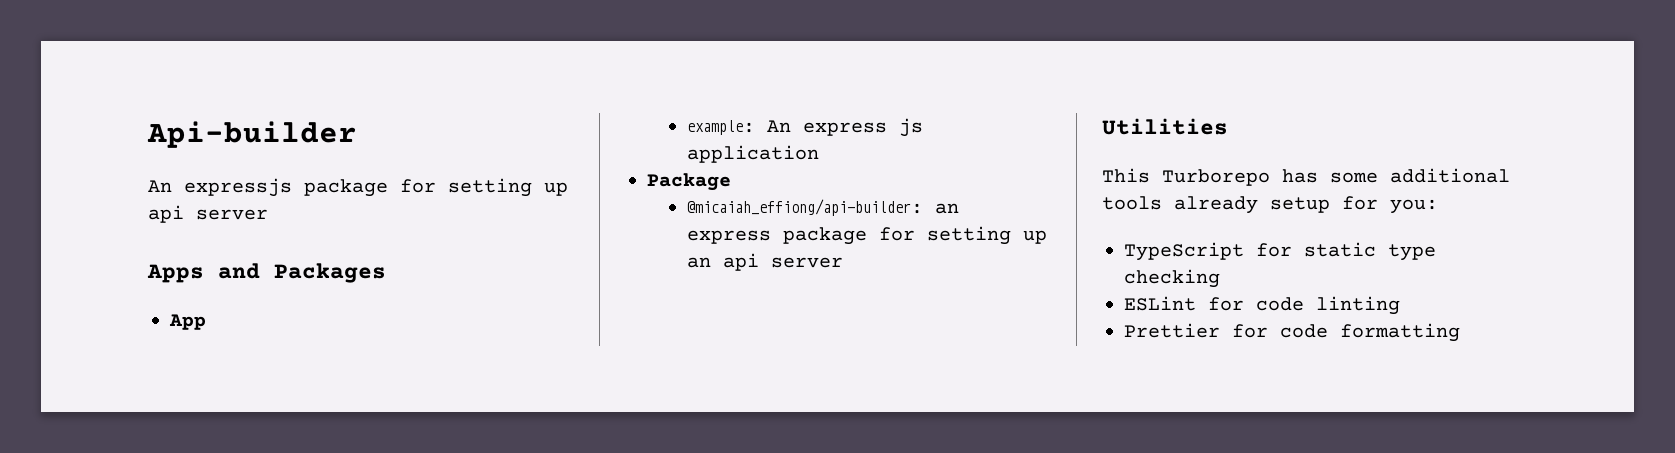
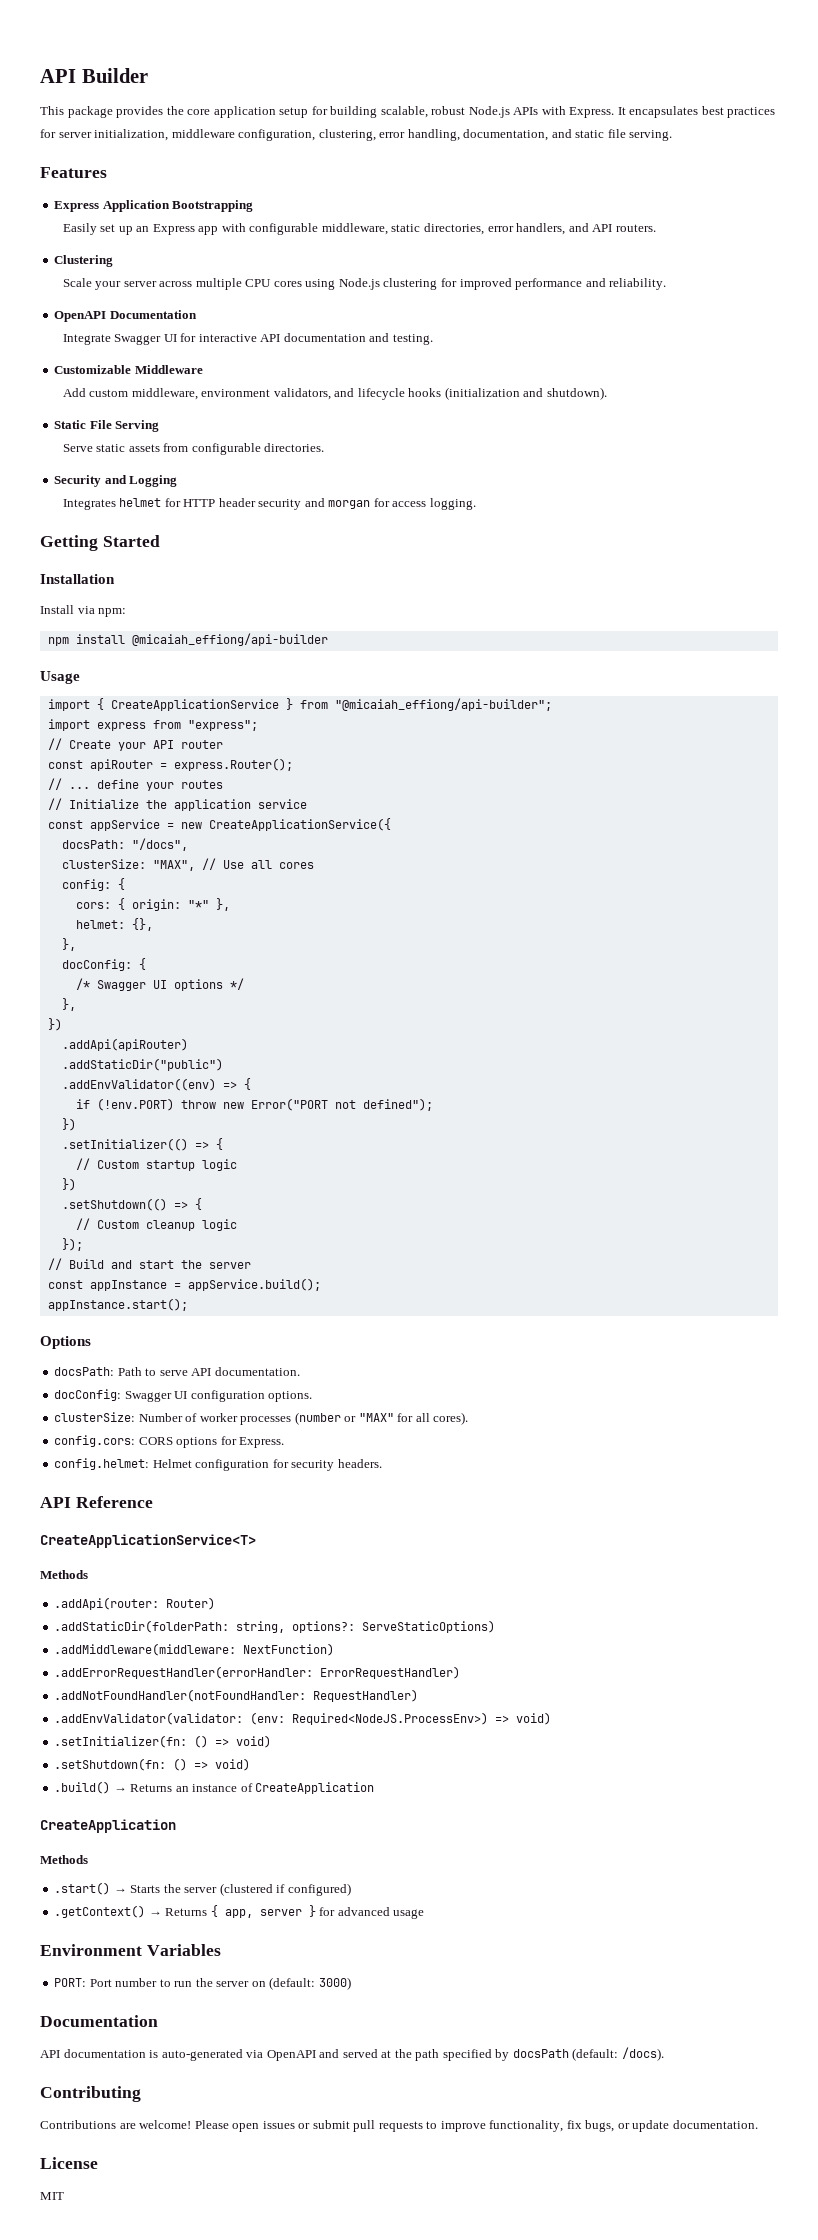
- Api-builder
- An expressjs package for setting up api server
- Apps and Packages
- App
- example: An express js application
- Package
- @micaiah_effiong/api-builder: an express package for setting up an api server
- Utilities
- This Turborepo has some additional tools already setup for you:
- TypeScript for static type checking
- ESLint for code linting
- Prettier for code formatting
+ API Builder
+ This package provides the core application setup for building scalable, robust Node.js APIs with Express. It encapsulates best practices for server initialization, middleware configuration, clustering, error handling, documentation, and static file serving.
+ Features
+ Express Application Bootstrapping
+ Easily set up an Express app with configurable middleware, static directories, error handlers, and API routers.
+ Clustering
+ Scale your server across multiple CPU cores using Node.js clustering for improved performance and reliability.
+ OpenAPI Documentation
+ Integrate Swagger UI for interactive API documentation and testing.
+ Customizable Middleware
+ Add custom middleware, environment validators, and lifecycle hooks (initialization and shutdown).
+ Static File Serving
+ Serve static assets from configurable directories.
+ Security and Logging
+ Integrates helmet for HTTP header security and morgan for access logging.
+ Getting Started
+ Installation
+ Install via npm:
+ npm install @micaiah_effiong/api-builder
+ Usage
+ import { CreateApplicationService } from "@micaiah_effiong/api-builder";
+ import express from "express";
+ // Create your API router
+ const apiRouter = express.Router();
+ // ... define your routes
+ // Initialize the application service
+ const appService = new CreateApplicationService({
+ docsPath: "/docs",
+ clusterSize: "MAX", // Use all cores
+ config: {
+ cors: { origin: "*" },
+ helmet: {},
+ },
+ docConfig: {
+ /* Swagger UI options */
+ },
+ })
+ .addApi(apiRouter)
+ .addStaticDir("public")
+ .addEnvValidator((env) => {
+ if (!env.PORT) throw new Error("PORT not defined");
+ })
+ .setInitializer(() => {
+ // Custom startup logic
+ })
+ .setShutdown(() => {
+ // Custom cleanup logic
+ });
+ // Build and start the server
+ const appInstance = appService.build();
+ appInstance.start();
+ Options
+ docsPath: Path to serve API documentation.
+ docConfig: Swagger UI configuration options.
+ clusterSize: Number of worker processes (number or "MAX" for all cores).
+ config.cors: CORS options for Express.
+ config.helmet: Helmet configuration for security headers.
+ API Reference
+ CreateApplicationService<T>
+ Methods
+ .addApi(router: Router)
+ .addStaticDir(folderPath: string, options?: ServeStaticOptions)
+ .addMiddleware(middleware: NextFunction)
+ .addErrorRequestHandler(errorHandler: ErrorRequestHandler)
+ .addNotFoundHandler(notFoundHandler: RequestHandler)
+ .addEnvValidator(validator: (env: Required<NodeJS.ProcessEnv>) => void)
+ .setInitializer(fn: () => void)
+ .setShutdown(fn: () => void)
+ .build() → Returns an instance of CreateApplication
+ CreateApplication
+ Methods
+ .start() → Starts the server (clustered if configured)
+ .getContext() → Returns { app, server } for advanced usage
+ Environment Variables
+ PORT: Port number to run the server on (default: 3000)
+ Documentation
+ API documentation is auto-generated via OpenAPI and served at the path specified by docsPath (default: /docs).
+ Contributing
+ Contributions are welcome! Please open issues or submit pull requests to improve functionality, fix bugs, or update documentation.
+ License
+ MIT

